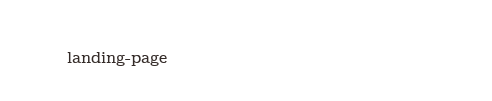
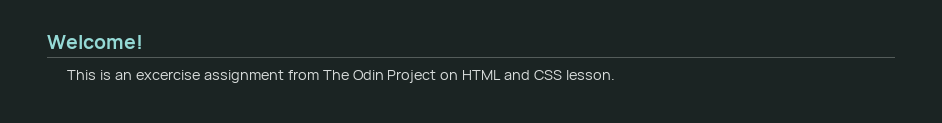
- landing-page
+ Welcome!
+ This is an excercise assignment from The Odin Project on HTML and CSS lesson.

